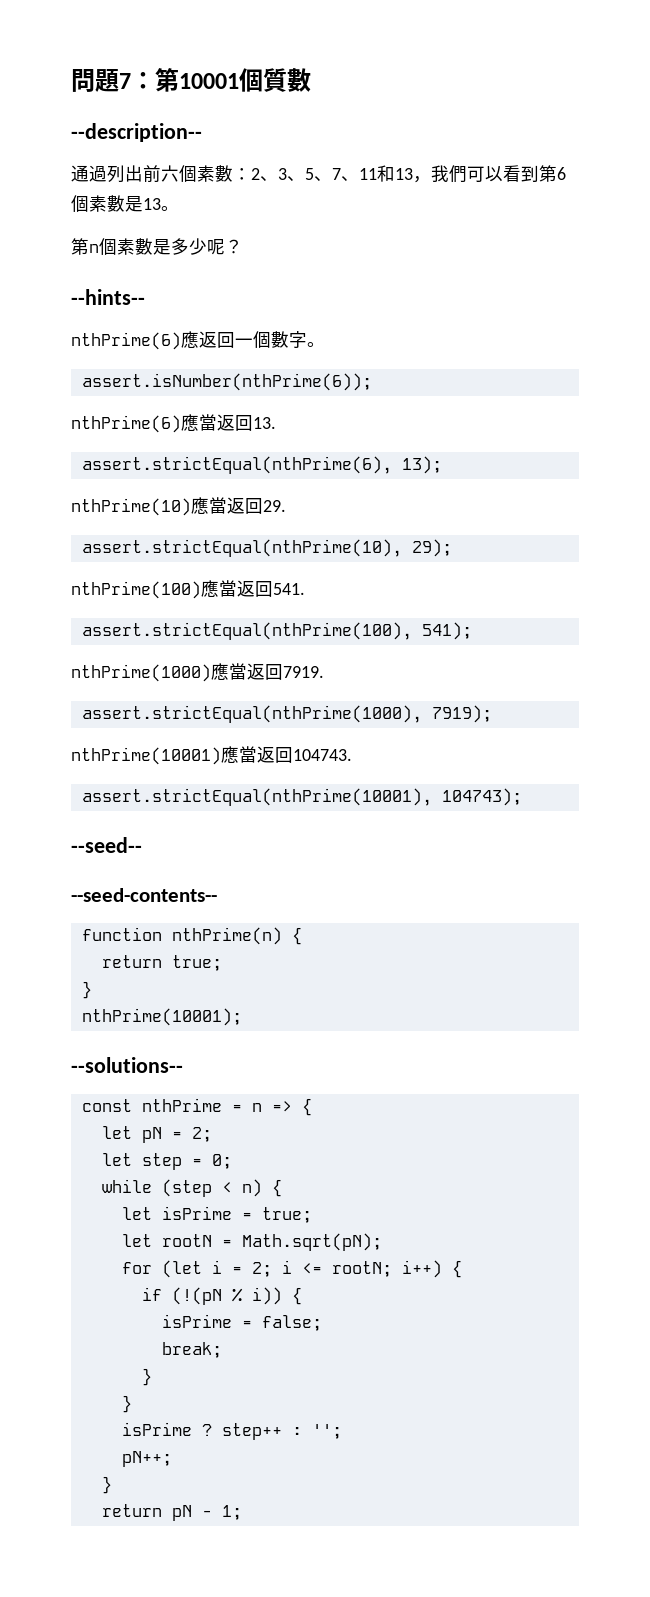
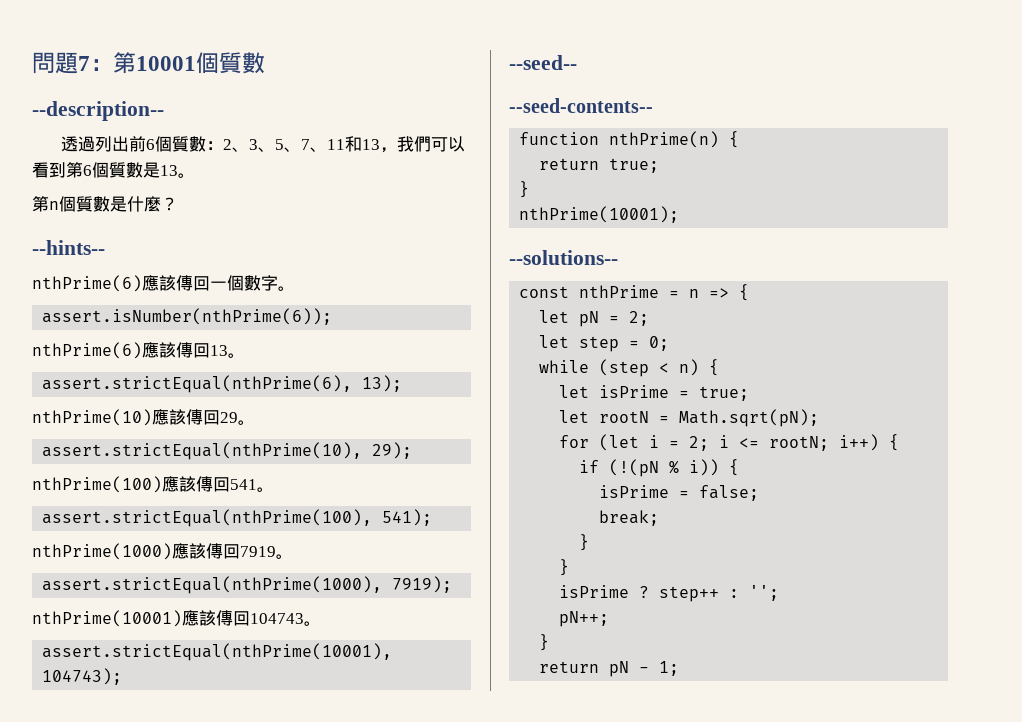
- 通過列出前六個素數：2、3、5、7、11和13，我們可以看到第6個素數是13。
+ 透過列出前6個質數：2、3、5、7、11和13，我們可以看到第6個質數是13。
- 第n個素數是多少呢？
+ 第n個質數是什麼？
- nthPrime(6)應返回一個數字。
+ nthPrime(6)應該傳回一個數字。
- nthPrime(6)應當返回13.
+ nthPrime(6)應該傳回13。
- nthPrime(10)應當返回29.
+ nthPrime(10)應該傳回29。
- nthPrime(100)應當返回541.
+ nthPrime(100)應該傳回541。
- nthPrime(1000)應當返回7919.
+ nthPrime(1000)應該傳回7919。
- nthPrime(10001)應當返回104743.
+ nthPrime(10001)應該傳回104743。

